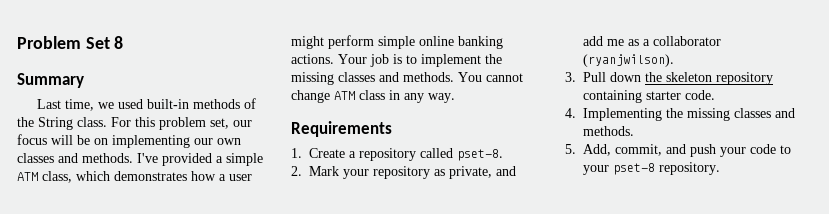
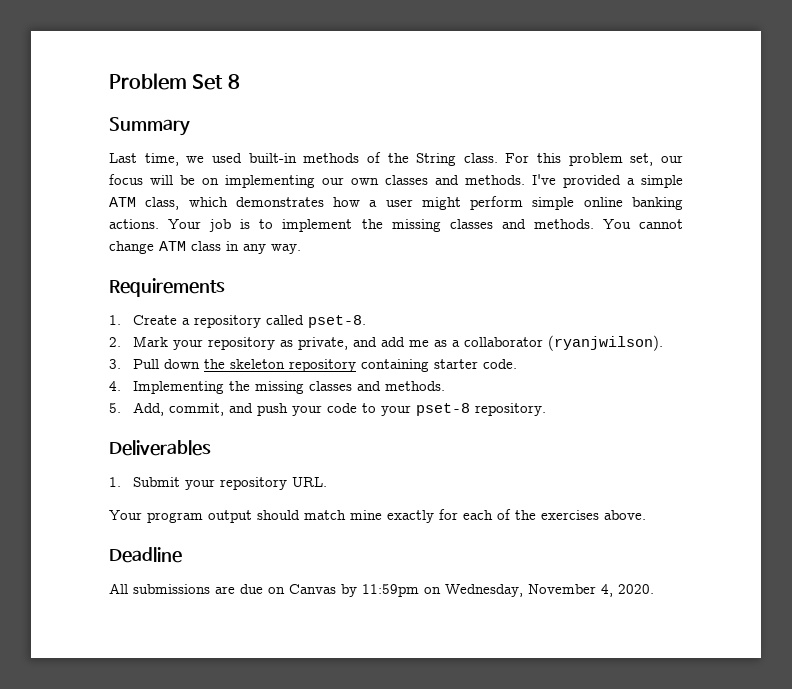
+ Deliverables
+ 1. Submit your repository URL.
+ Your program output should match mine exactly for each of the exercises above.
+ Deadline
+ All submissions are due on Canvas by 11:59pm on Wednesday, November 4, 2020.

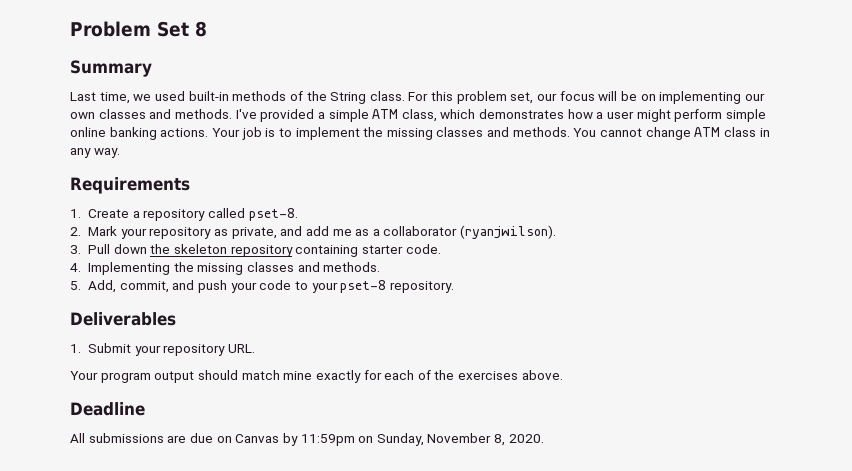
- All submissions are due on Canvas by 11:59pm on Wednesday, November 4, 2020.
+ All submissions are due on Canvas by 11:59pm on Sunday, November 8, 2020.

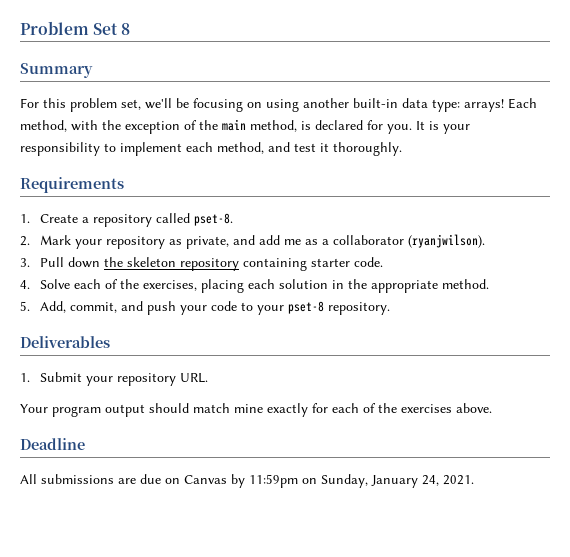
- Last time, we used built-in methods of the String class. For this problem set, our focus will be on implementing our own classes and methods. I've provided a simple ATM class, which demonstrates how a user might perform simple online banking actions. Your job is to implement the missing classes and methods. You cannot change ATM class in any way.
+ For this problem set, we'll be focusing on using another built-in data type: arrays! Each method, with the exception of the main method, is declared for you. It is your responsibility to implement each method, and test it thoroughly.
- 4. Implementing the missing classes and methods.
+ 4. Solve each of the exercises, placing each solution in the appropriate method.
- All submissions are due on Canvas by 11:59pm on Sunday, November 8, 2020.
+ All submissions are due on Canvas by 11:59pm on Sunday, January 24, 2021.

